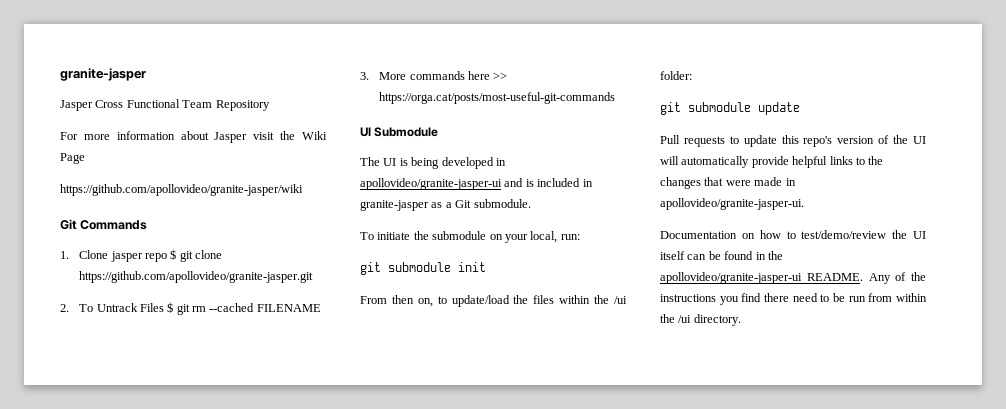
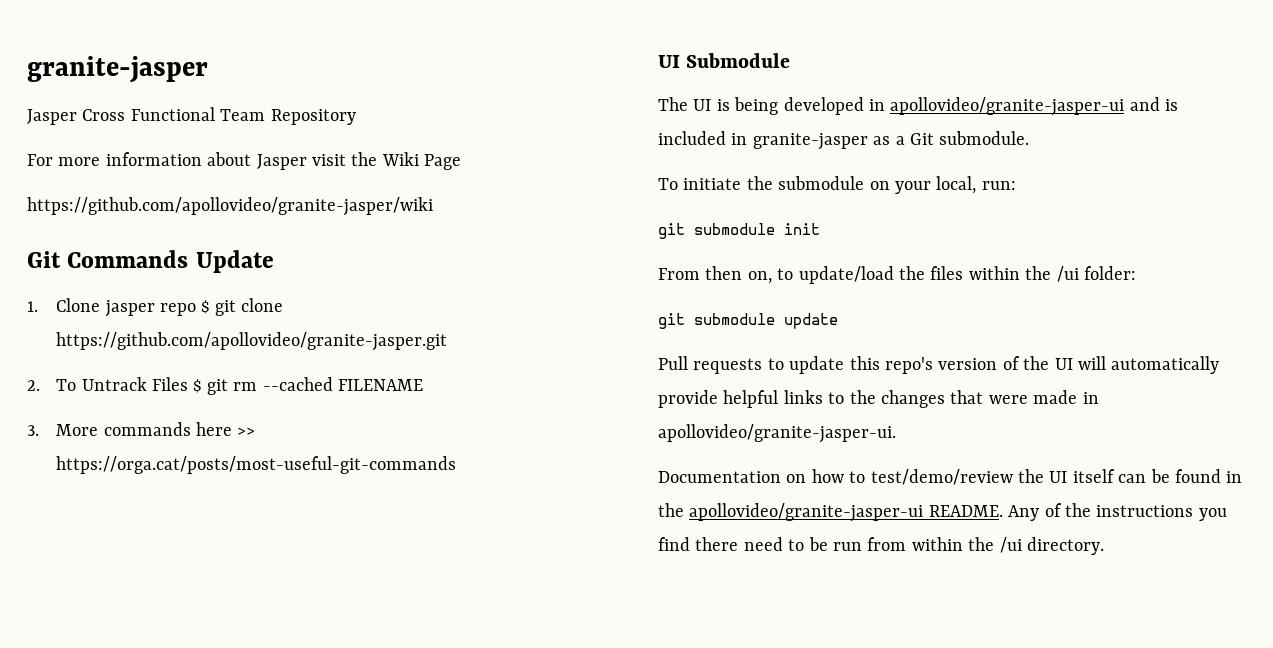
- Git Commands
+ Git Commands Update

